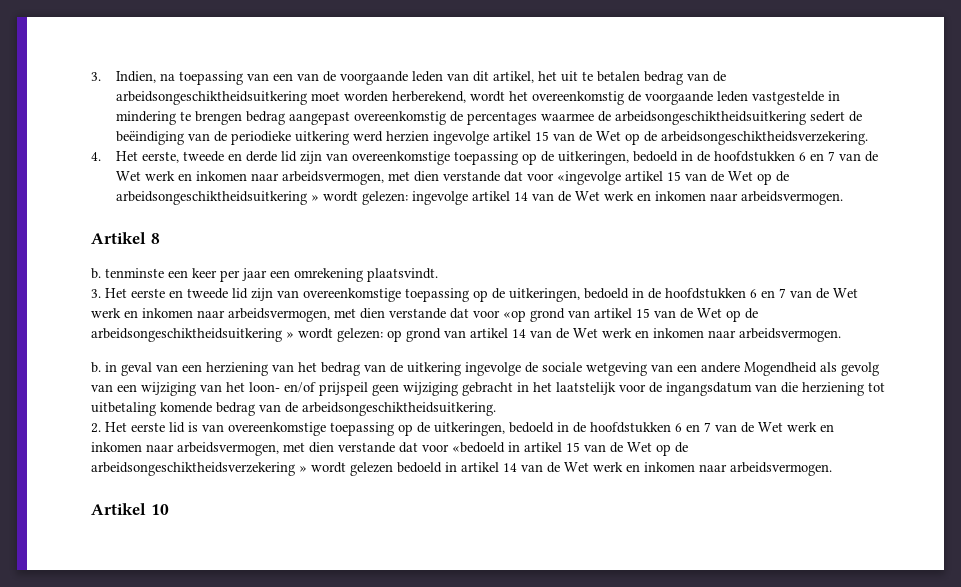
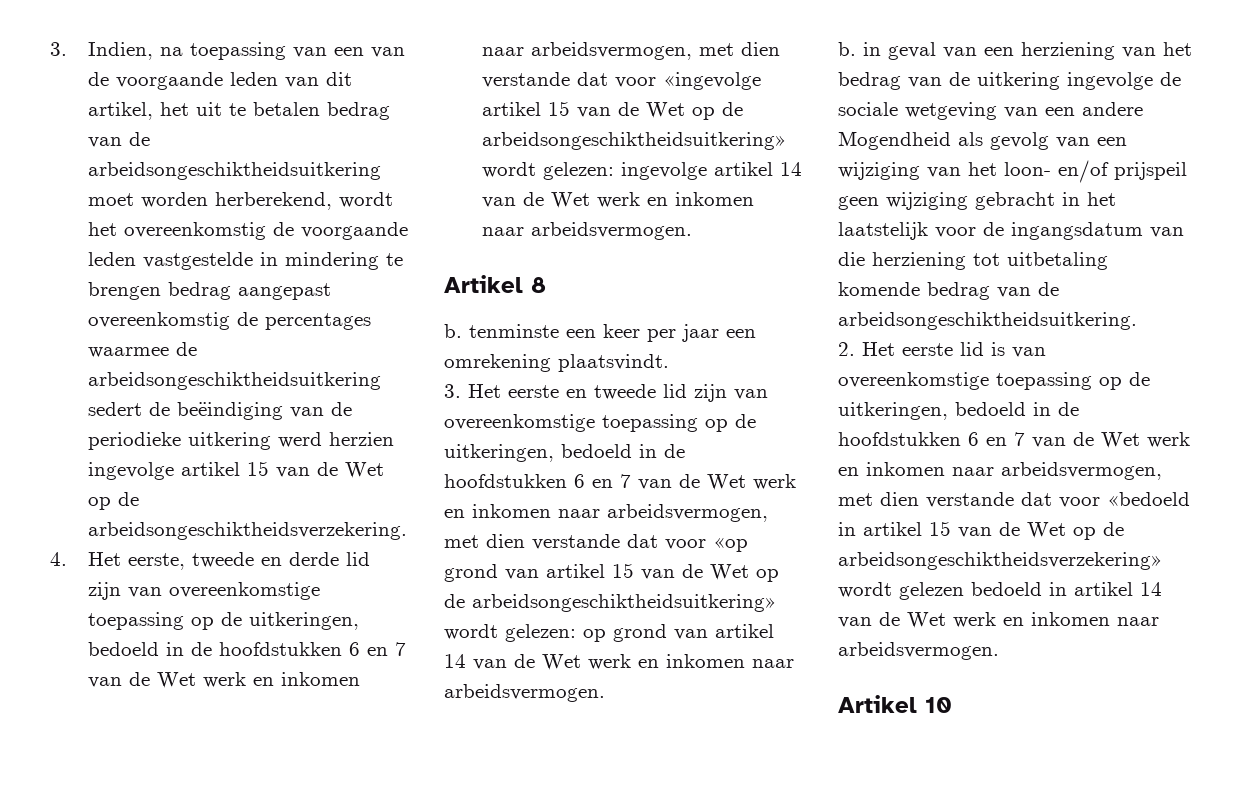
- 4. Het eerste, tweede en derde lid zijn van overeenkomstige toepassing op de uitkeringen, bedoeld in de hoofdstukken 6 en 7 van de Wet werk en inkomen naar arbeidsvermogen, met dien verstande dat voor «ingevolge artikel 15 van de Wet op de arbeidsongeschiktheidsuitkering » wordt gelezen: ingevolge artikel 14 van de Wet werk en inkomen naar arbeidsvermogen.
+ 4. Het eerste, tweede en derde lid zijn van overeenkomstige toepassing op de uitkeringen, bedoeld in de hoofdstukken 6 en 7 van de Wet werk en inkomen naar arbeidsvermogen, met dien verstande dat voor «ingevolge artikel 15 van de Wet op de arbeidsongeschiktheidsuitkering» wordt gelezen: ingevolge artikel 14 van de Wet werk en inkomen naar arbeidsvermogen.
- 3. Het eerste en tweede lid zijn van overeenkomstige toepassing op de uitkeringen, bedoeld in de hoofdstukken 6 en 7 van de Wet werk en inkomen naar arbeidsvermogen, met dien verstande dat voor «op grond van artikel 15 van de Wet op de arbeidsongeschiktheidsuitkering » wordt gelezen: op grond van artikel 14 van de Wet werk en inkomen naar arbeidsvermogen.
+ 3. Het eerste en tweede lid zijn van overeenkomstige toepassing op de uitkeringen, bedoeld in de hoofdstukken 6 en 7 van de Wet werk en inkomen naar arbeidsvermogen, met dien verstande dat voor «op grond van artikel 15 van de Wet op de arbeidsongeschiktheidsuitkering» wordt gelezen: op grond van artikel 14 van de Wet werk en inkomen naar arbeidsvermogen.
- 2. Het eerste lid is van overeenkomstige toepassing op de uitkeringen, bedoeld in de hoofdstukken 6 en 7 van de Wet werk en inkomen naar arbeidsvermogen, met dien verstande dat voor «bedoeld in artikel 15 van de Wet op de arbeidsongeschiktheidsverzekering » wordt gelezen bedoeld in artikel 14 van de Wet werk en inkomen naar arbeidsvermogen.
+ 2. Het eerste lid is van overeenkomstige toepassing op de uitkeringen, bedoeld in de hoofdstukken 6 en 7 van de Wet werk en inkomen naar arbeidsvermogen, met dien verstande dat voor «bedoeld in artikel 15 van de Wet op de arbeidsongeschiktheidsverzekering» wordt gelezen bedoeld in artikel 14 van de Wet werk en inkomen naar arbeidsvermogen.

